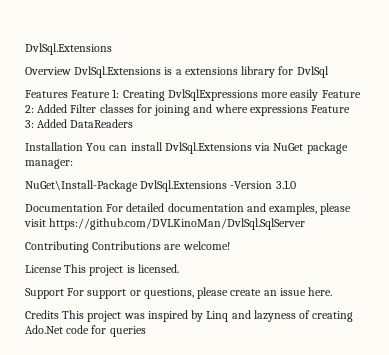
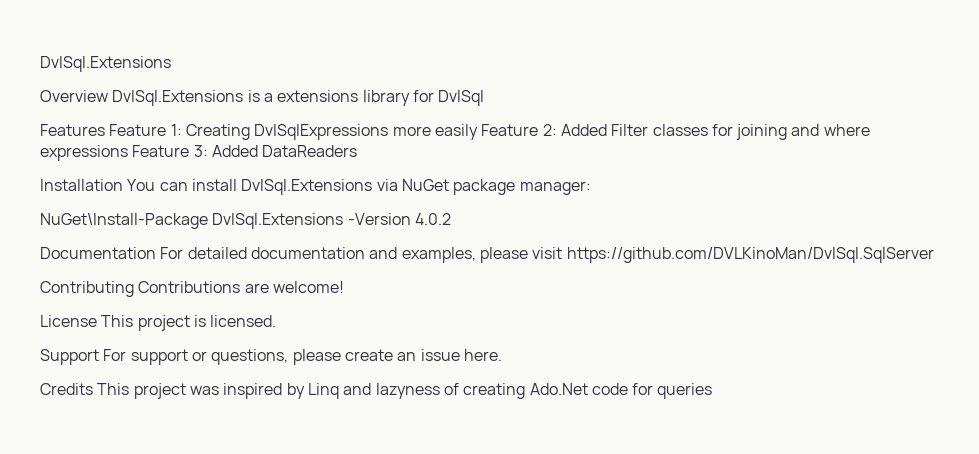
- NuGet\Install-Package DvlSql.Extensions -Version 3.1.0
+ NuGet\Install-Package DvlSql.Extensions -Version 4.0.2

